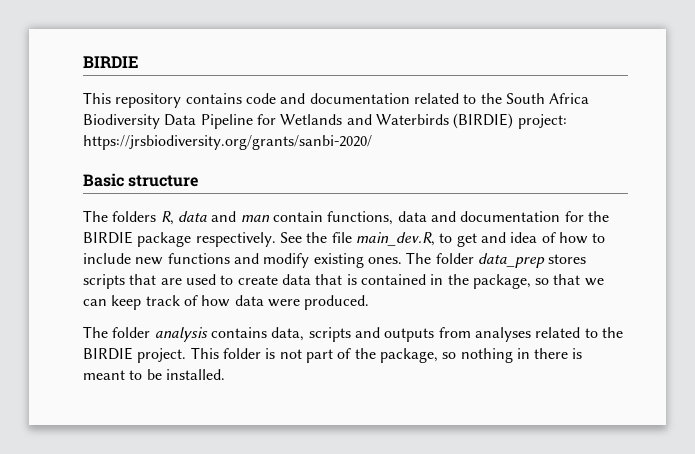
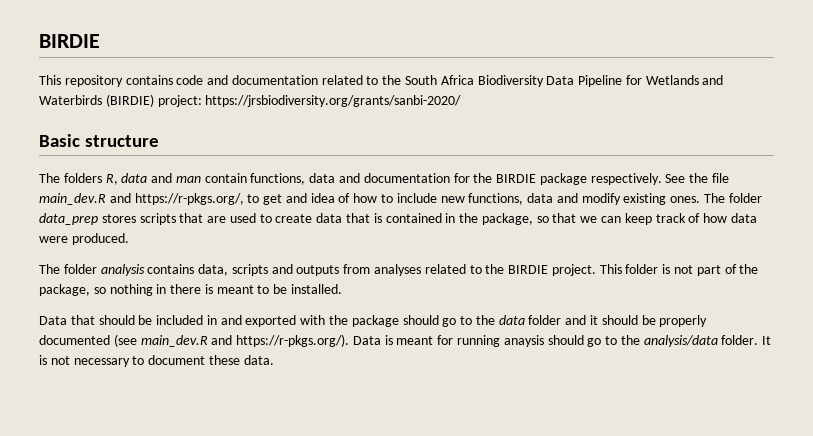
- See the file main_dev.R, to get and idea of how to include new functions and modify existing ones.
+ See the file main_dev.R and https://r-pkgs.org/, to get and idea of how to include new functions, data and modify existing ones.
+ Data that should be included in and exported with the package should go to the data folder and it should be properly documented (see main_dev.R and https://r-pkgs.org/). Data is meant for running anaysis should go to the analysis/data folder. It is not necessary to document these data.

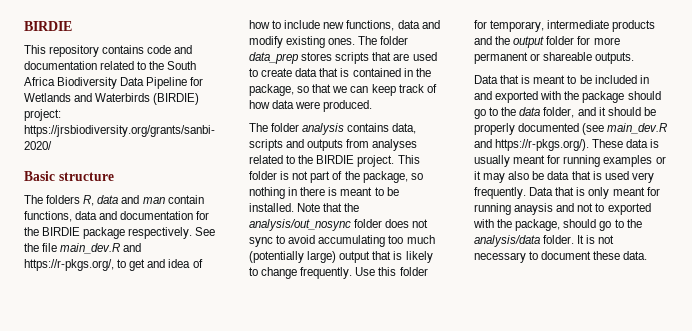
- This folder is not part of the package, so nothing in there is meant to be installed.
- Data that should be included in and exported with the package should go to the data folder and it should be properly documented (see main_dev.R and https://r-pkgs.org/). Data is meant for running anaysis should go to the analysis/data folder.
+ This folder is not part of the package, so nothing in there is meant to be installed. Note that the analysis/out_nosync folder does not sync to avoid accumulating too much (potentially large) output that is likely to change frequently. Use this folder for temporary, intermediate products and the output folder for more permanent or shareable outputs.
+ Data that is meant to be included in and exported with the package should go to the data folder, and it should be properly documented (see main_dev.R and https://r-pkgs.org/). These data is usually meant for running examples or it may also be data that is used very frequently. Data that is only meant for running anaysis and not to exported with the package, should go to the analysis/data folder.

